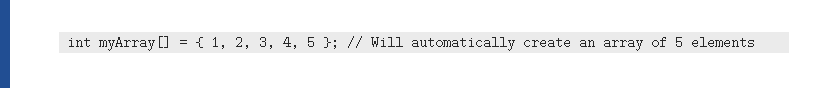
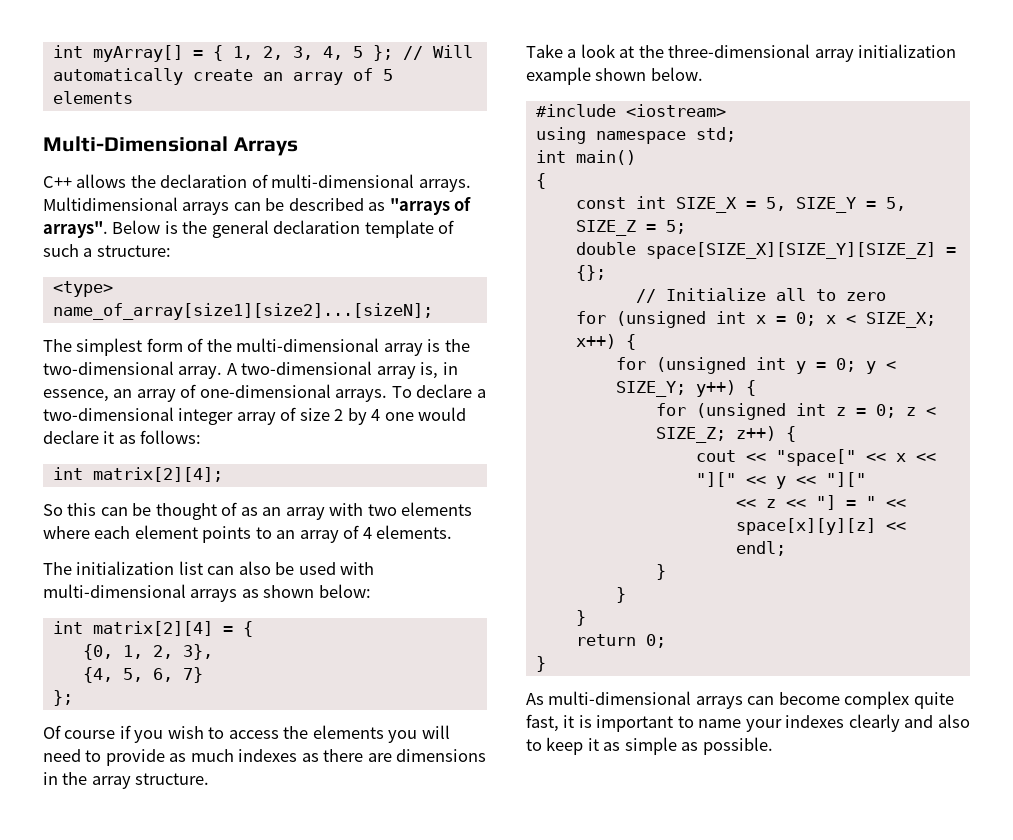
+ Multi-Dimensional Arrays
+ C++ allows the declaration of multi-dimensional arrays. Multidimensional arrays can be described as "arrays of arrays". Below is the general declaration template of such a structure:
+ <type> name_of_array[size1][size2]...[sizeN];
+ The simplest form of the multi-dimensional array is the two-dimensional array. A two-dimensional array is, in essence, an array of one-dimensional arrays. To declare a two-dimensional integer array of size 2 by 4 one would declare it as follows:
+ int matrix[2][4];
+ So this can be thought of as an array with two elements where each element points to an array of 4 elements.
+ The initialization list can also be used with multi-dimensional arrays as shown below:
+ int matrix[2][4] = {
+ {0, 1, 2, 3},
+ {4, 5, 6, 7}
+ };
+ Of course if you wish to access the elements you will need to provide as much indexes as there are dimensions in the array structure.
+ Take a look at the three-dimensional array initialization example shown below.
+ #include <iostream>
+ using namespace std;
+ int main()
+ {
+ const int SIZE_X = 5, SIZE_Y = 5, SIZE_Z = 5;
+ double space[SIZE_X][SIZE_Y][SIZE_Z] = {};
+ // Initialize all to zero
+ for (unsigned int x = 0; x < SIZE_X; x++) {
+ for (unsigned int y = 0; y < SIZE_Y; y++) {
+ for (unsigned int z = 0; z < SIZE_Z; z++) {
+ cout << "space[" << x << "][" << y << "]["
+ << z << "] = " << space[x][y][z] << endl;
+ }
+ }
+ }
+ return 0;
+ }
+ As multi-dimensional arrays can become complex quite fast, it is important to name your indexes clearly and also to keep it as simple as possible.

